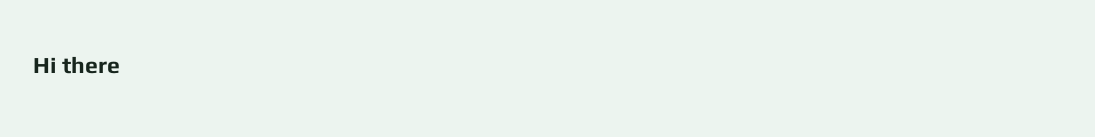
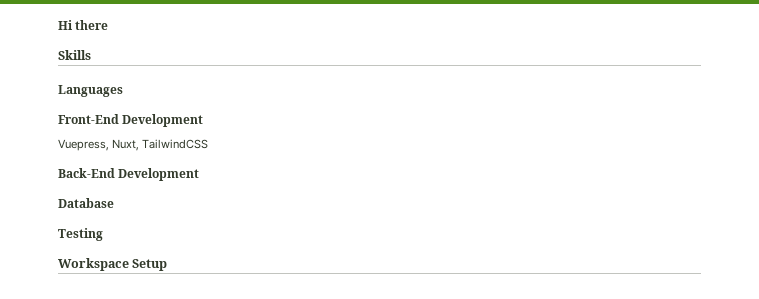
+ Skills
+ Languages
+ Front-End Development
+ Vuepress, Nuxt, TailwindCSS
+ Back-End Development
+ Database
+ Testing
+ Workspace Setup

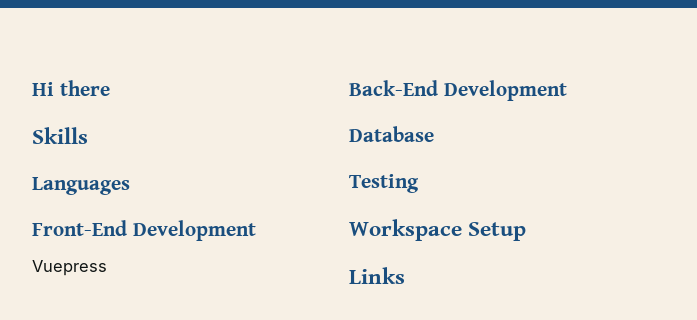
- Vuepress, Nuxt, TailwindCSS
+ Vuepress
+ Links

